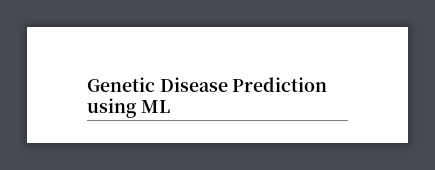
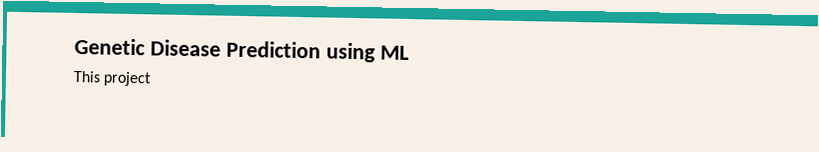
+ This project

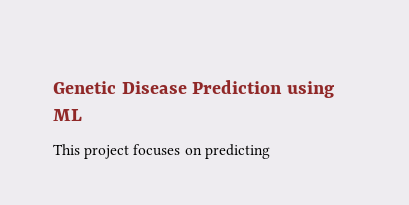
- This project
+ This project focuses on predicting

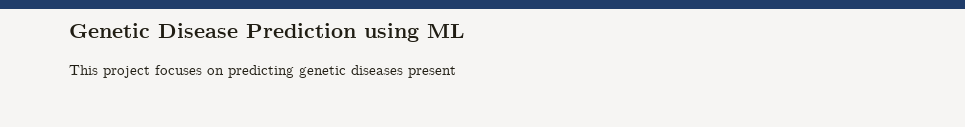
- This project focuses on predicting
+ This project focuses on predicting genetic diseases present

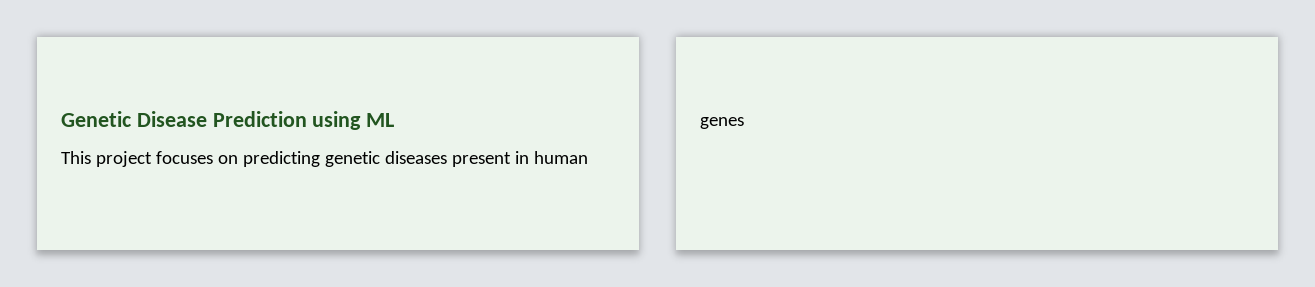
- This project focuses on predicting genetic diseases present
+ This project focuses on predicting genetic diseases present in human genes

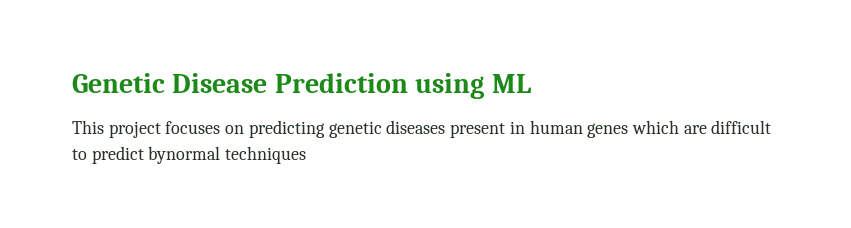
- This project focuses on predicting genetic diseases present in human genes
+ This project focuses on predicting genetic diseases present in human genes which are difficult to predict bynormal techniques

